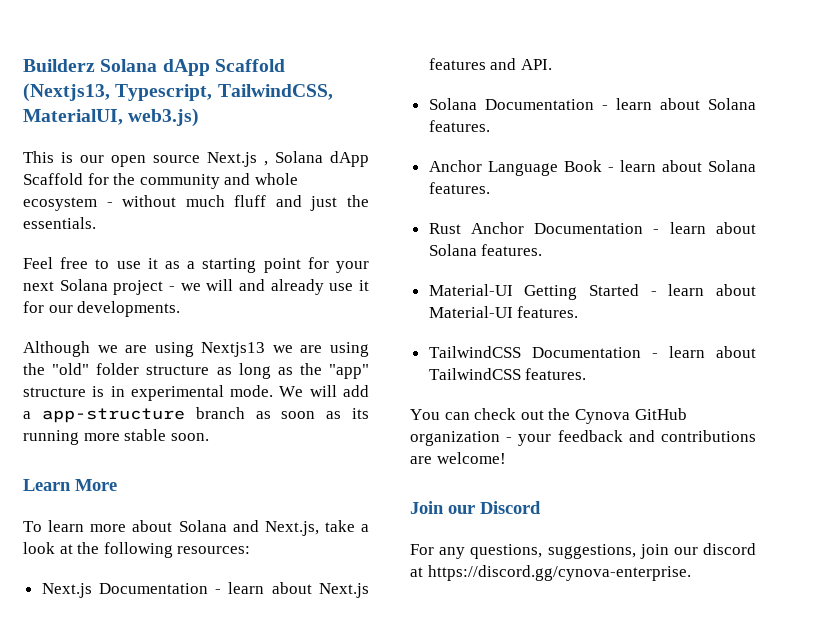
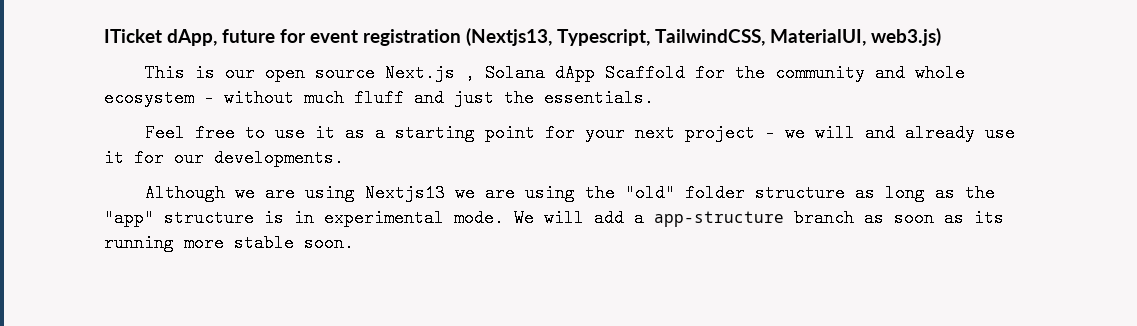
- Builderz Solana dApp Scaffold (Nextjs13, Typescript, TailwindCSS, MaterialUI, web3.js)
+ ITicket dApp, future for event registration (Nextjs13, Typescript, TailwindCSS, MaterialUI, web3.js)
- Feel free to use it as a starting point for your next Solana project - we will and already use it for our developments.
+ Feel free to use it as a starting point for your next project - we will and already use it for our developments.
- Learn More
- To learn more about Solana and Next.js, take a look at the following resources:
- Next.js Documentation - learn about Next.js features and API.
- Solana Documentation - learn about Solana features.
- Anchor Language Book - learn about Solana features.
- Rust Anchor Documentation - learn about Solana features.
- Material-UI Getting Started - learn about Material-UI features.
- TailwindCSS Documentation - learn about TailwindCSS features.
- You can check out the Cynova GitHub organization - your feedback and contributions are welcome!
- Join our Discord
- For any questions, suggestions, join our discord at https://discord.gg/cynova-enterprise.

